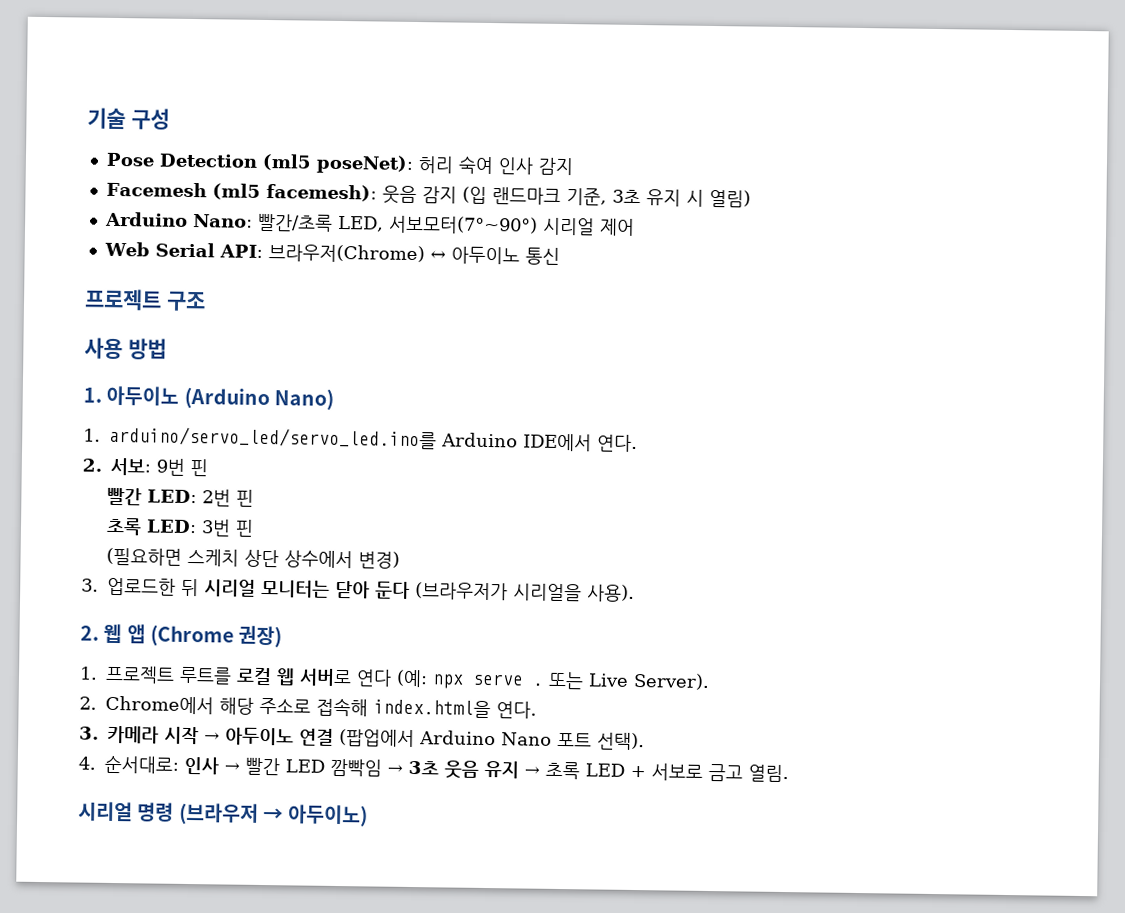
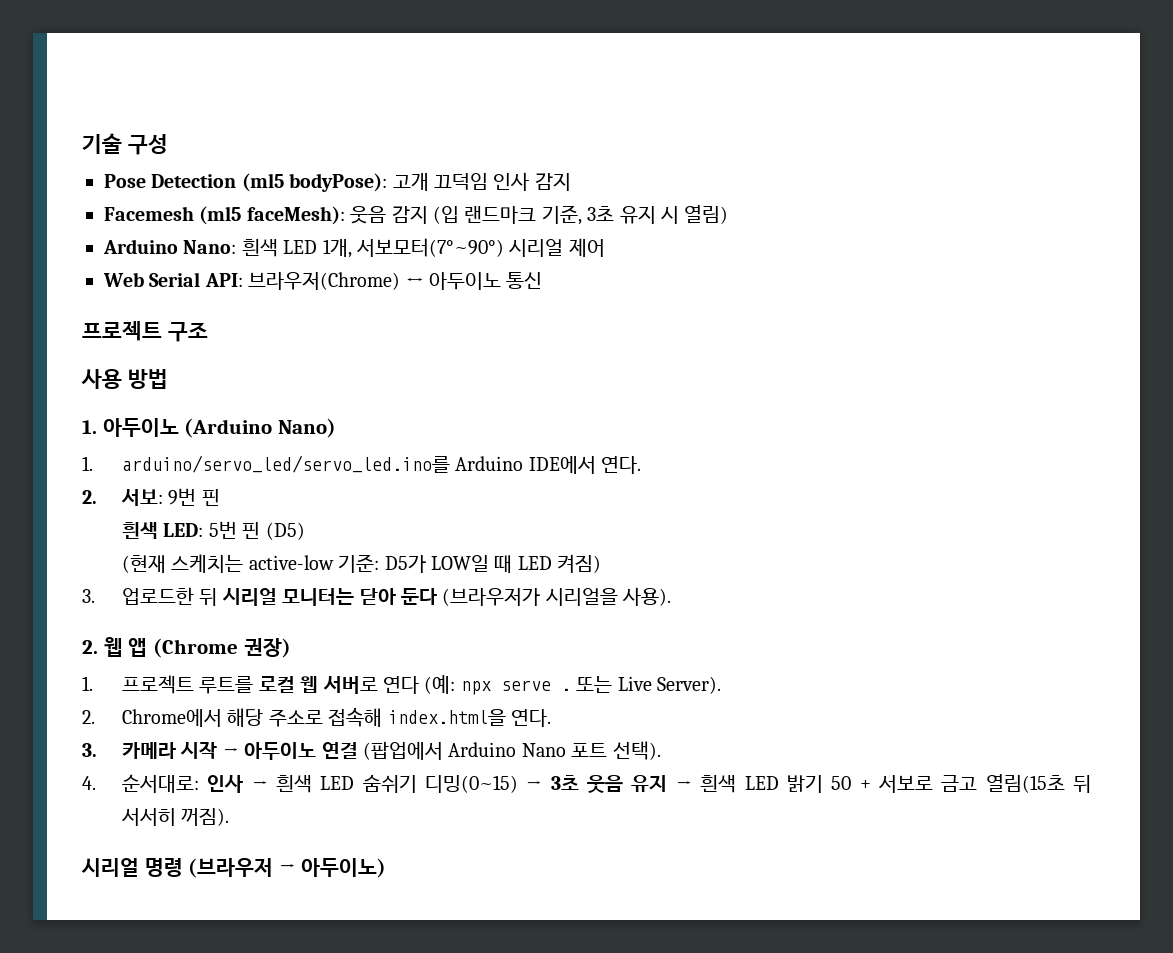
- Pose Detection (ml5 poseNet): 허리 숙여 인사 감지
+ Pose Detection (ml5 bodyPose): 고개 끄덕임 인사 감지
- Facemesh (ml5 facemesh): 웃음 감지 (입 랜드마크 기준, 3초 유지 시 열림)
+ Facemesh (ml5 faceMesh): 웃음 감지 (입 랜드마크 기준, 3초 유지 시 열림)
- Arduino Nano: 빨간/초록 LED, 서보모터(7°~90°) 시리얼 제어
+ Arduino Nano: 흰색 LED 1개, 서보모터(7°~90°) 시리얼 제어
- 빨간 LED: 2번 핀
- 초록 LED: 3번 핀
- (필요하면 스케치 상단 상수에서 변경)
+ 흰색 LED: 5번 핀 (D5)
+ (현재 스케치는 active-low 기준: D5가 LOW일 때 LED 켜짐)
- 4. 순서대로: 인사 → 빨간 LED 깜빡임 → 3초 웃음 유지 → 초록 LED + 서보로 금고 열림.
+ 4. 순서대로: 인사 → 흰색 LED 숨쉬기 디밍(0~15) → 3초 웃음 유지 → 흰색 LED 밝기 50 + 서보로 금고 열림(15초 뒤 서서히 꺼짐).

